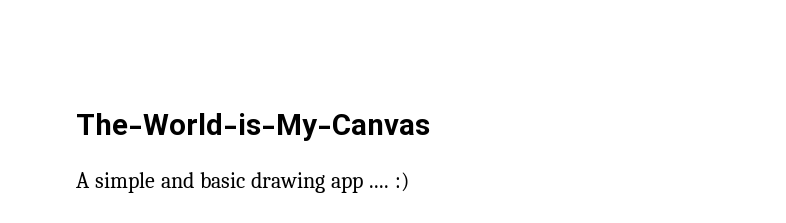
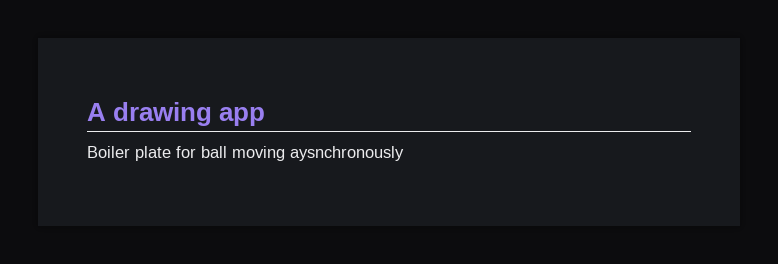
- The-World-is-My-Canvas
- A simple and basic drawing app .... :)
+ A drawing app
+ Boiler plate for ball moving aysnchronously

